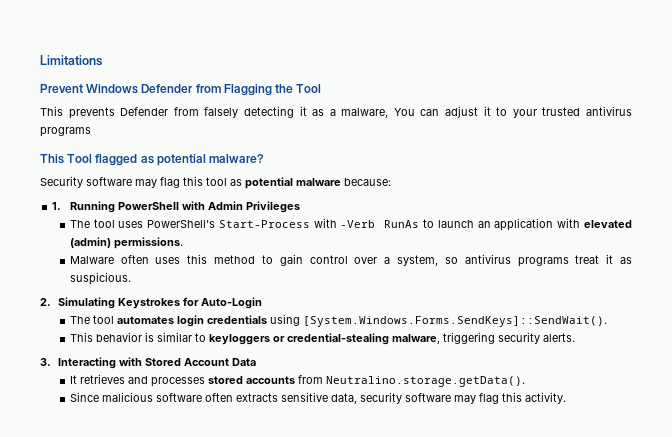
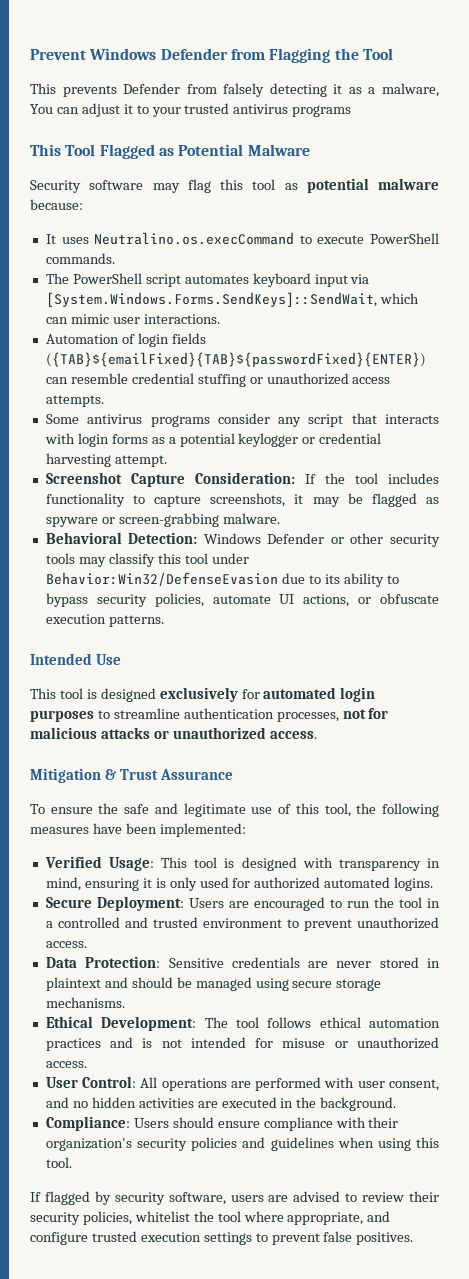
- Limitations
- This Tool flagged as potential malware?
+ This Tool Flagged as Potential Malware
- 1. Running PowerShell with Admin Privileges
- The tool uses PowerShell's Start-Process with -Verb RunAs to launch an application with elevated (admin) permissions.
- Malware often uses this method to gain control over a system, so antivirus programs treat it as suspicious.
- 2. Simulating Keystrokes for Auto-Login
- The tool automates login credentials using [System.Windows.Forms.SendKeys]::SendWait().
- This behavior is similar to keyloggers or credential-stealing malware, triggering security alerts.
- 3. Interacting with Stored Account Data
- It retrieves and processes stored accounts from Neutralino.storage.getData().
- Since malicious software often extracts sensitive data, security software may flag this activity.
+ It uses Neutralino.os.execCommand to execute PowerShell commands.
+ The PowerShell script automates keyboard input via [System.Windows.Forms.SendKeys]::SendWait, which can mimic user interactions.
+ Automation of login fields ({TAB}${emailFixed}{TAB}${passwordFixed}{ENTER}) can resemble credential stuffing or unauthorized access attempts.
+ Some antivirus programs consider any script that interacts with login forms as a potential keylogger or credential harvesting attempt.
+ Screenshot Capture Consideration: If the tool includes functionality to capture screenshots, it may be flagged as spyware or screen-grabbing malware.
+ Behavioral Detection: Windows Defender or other security tools may classify this tool under Behavior:Win32/DefenseEvasion due to its ability to bypass security policies, automate UI actions, or obfuscate execution patterns.
+ Intended Use
+ This tool is designed exclusively for automated login purposes to streamline authentication processes, not for malicious attacks or unauthorized access.
+ Mitigation & Trust Assurance
+ To ensure the safe and legitimate use of this tool, the following measures have been implemented:
+ Verified Usage: This tool is designed with transparency in mind, ensuring it is only used for authorized automated logins.
+ Secure Deployment: Users are encouraged to run the tool in a controlled and trusted environment to prevent unauthorized access.
+ Data Protection: Sensitive credentials are never stored in plaintext and should be managed using secure storage mechanisms.
+ Ethical Development: The tool follows ethical automation practices and is not intended for misuse or unauthorized access.
+ User Control: All operations are performed with user consent, and no hidden activities are executed in the background.
+ Compliance: Users should ensure compliance with their organization's security policies and guidelines when using this tool.
+ If flagged by security software, users are advised to review their security policies, whitelist the tool where appropriate, and configure trusted execution settings to prevent false positives.

